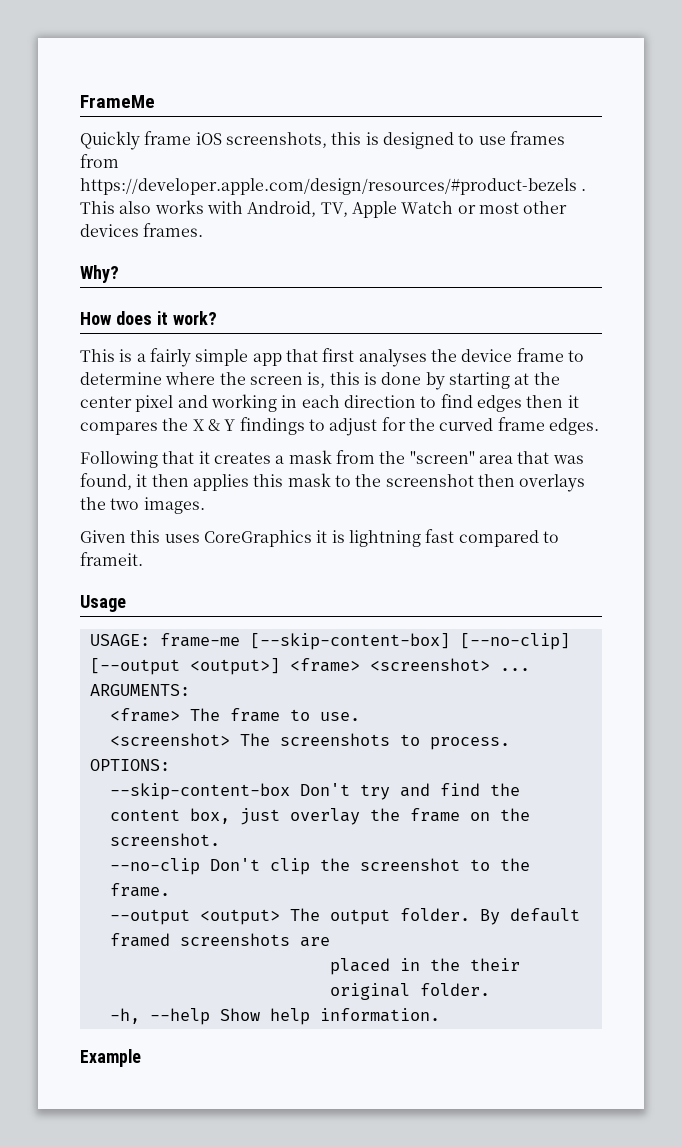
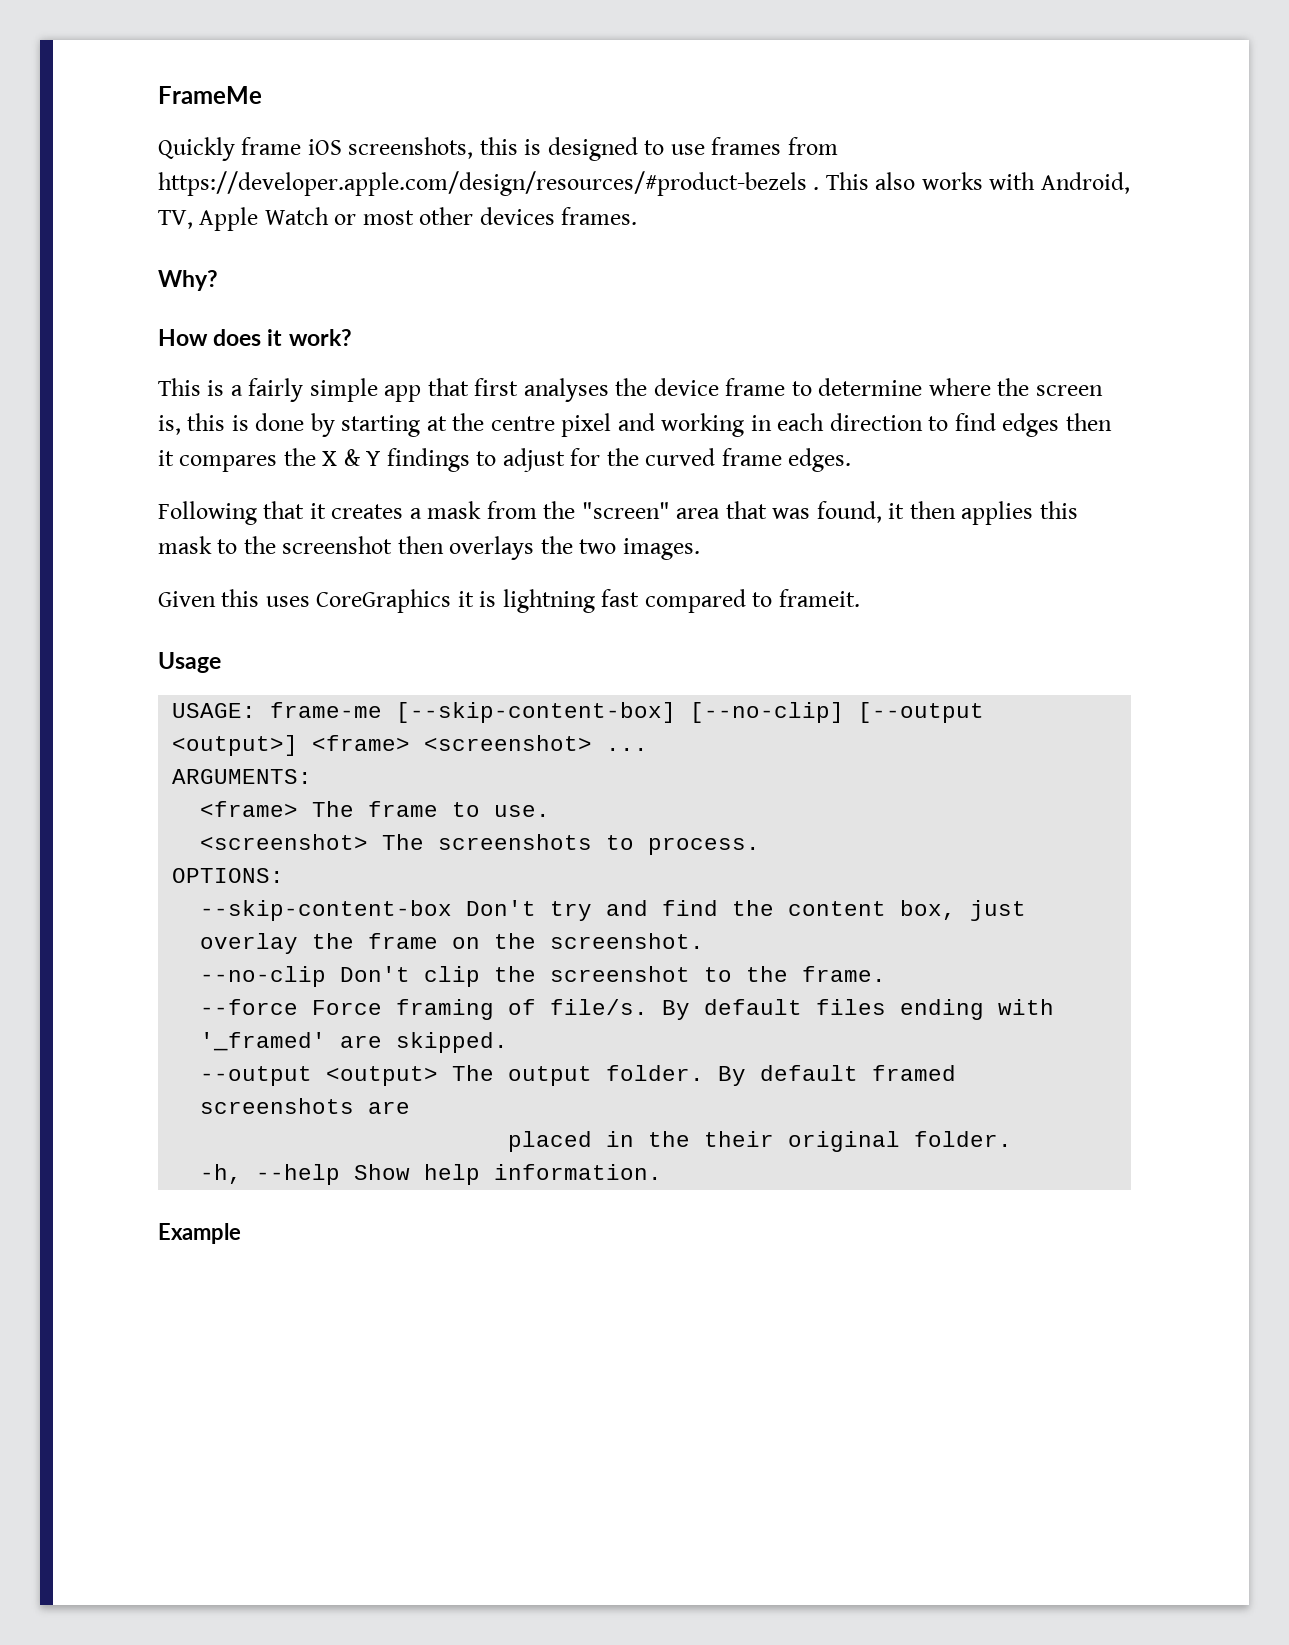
- This is a fairly simple app that first analyses the device frame to determine where the screen is, this is done by starting at the center pixel and working in each direction to find edges then it compares the X & Y findings to adjust for the curved frame edges.
+ This is a fairly simple app that first analyses the device frame to determine where the screen is, this is done by starting at the centre pixel and working in each direction to find edges then it compares the X & Y findings to adjust for the curved frame edges.
+ --force Force framing of file/s. By default files ending with '_framed' are skipped.

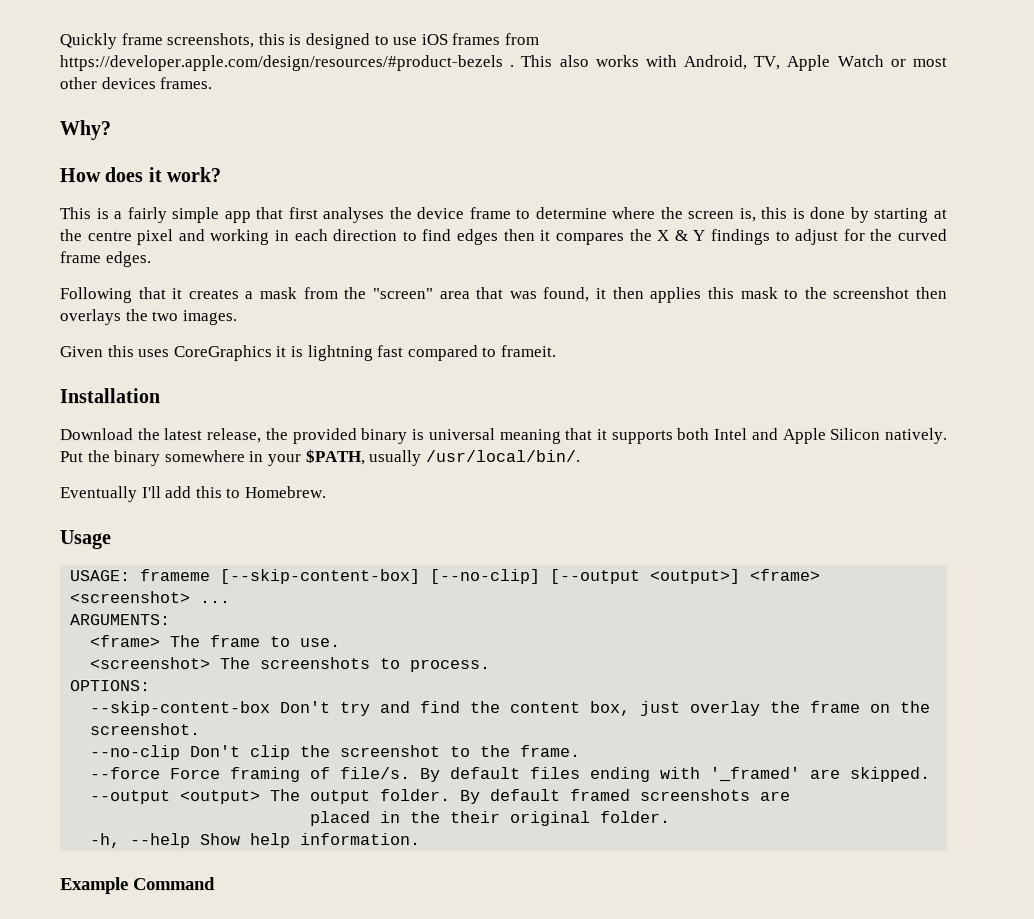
- FrameMe
- Quickly frame iOS screenshots, this is designed to use frames from https://developer.apple.com/design/resources/#product-bezels .
+ Quickly frame screenshots, this is designed to use iOS frames from https://developer.apple.com/design/resources/#product-bezels .
+ Installation
+ Download the latest release, the provided binary is universal meaning that it supports both Intel and Apple Silicon natively. Put the binary somewhere in your $PATH, usually /usr/local/bin/.
+ Eventually I'll add this to Homebrew.
- USAGE: frame-me [--skip-content-box] [--no-clip] [--output <output>] <frame> <screenshot> ...
+ USAGE: frameme [--skip-content-box] [--no-clip] [--output <output>] <frame> <screenshot> ...
- Example
+ Example Command

